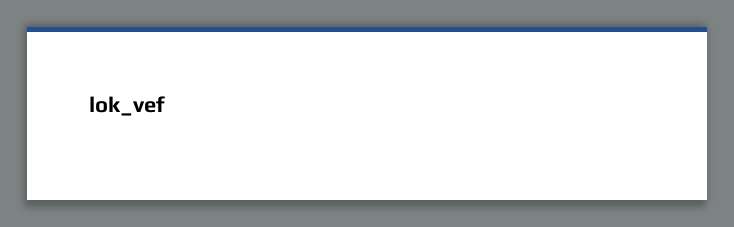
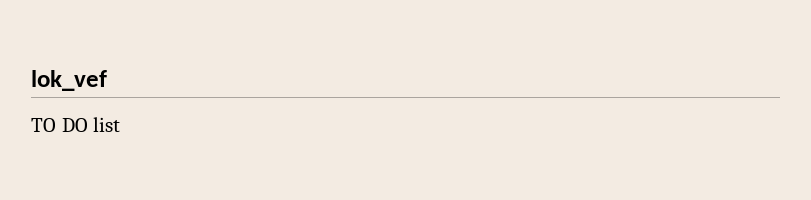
+ TO DO list

